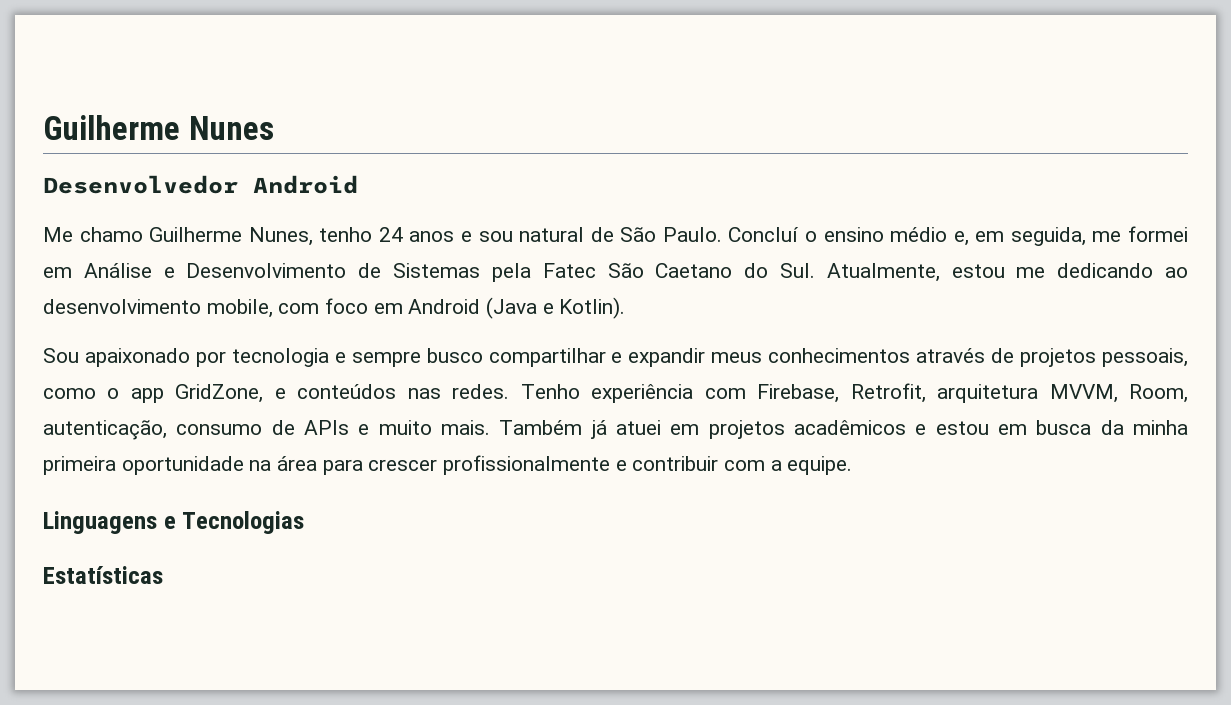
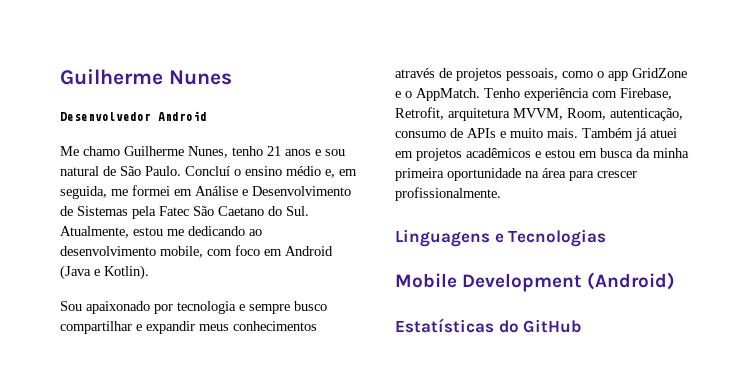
- Me chamo Guilherme Nunes, tenho 24 anos e sou natural de São Paulo.
+ Me chamo Guilherme Nunes, tenho 21 anos e sou natural de São Paulo.
- Sou apaixonado por tecnologia e sempre busco compartilhar e expandir meus conhecimentos através de projetos pessoais, como o app GridZone, e conteúdos nas redes.
+ Sou apaixonado por tecnologia e sempre busco compartilhar e expandir meus conhecimentos através de projetos pessoais, como o app GridZone e o AppMatch.
- Também já atuei em projetos acadêmicos e estou em busca da minha primeira oportunidade na área para crescer profissionalmente e contribuir com a equipe.
+ Também já atuei em projetos acadêmicos e estou em busca da minha primeira oportunidade na área para crescer profissionalmente.
+ Mobile Development (Android)
- Estatísticas
+ Estatísticas do GitHub

